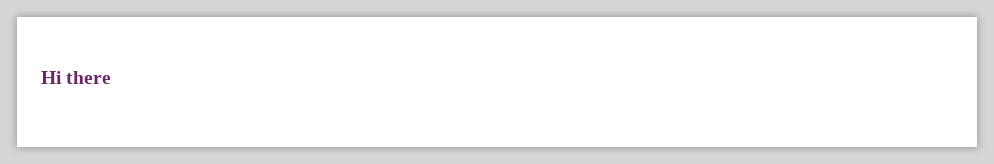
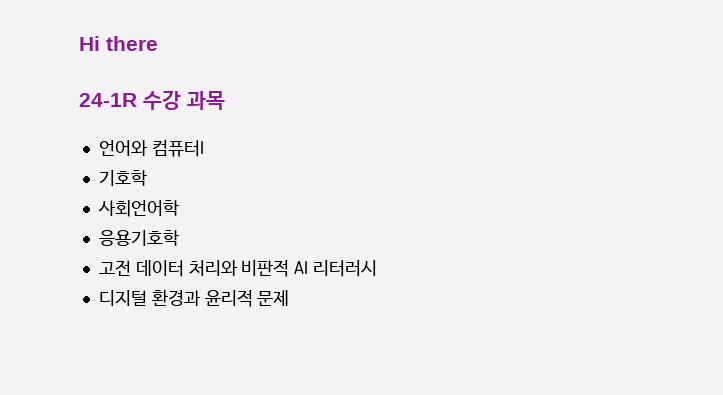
+ 24-1R 수강 과목
+ 언어와 컴퓨터I
+ 기호학
+ 사회언어학
+ 응용기호학
+ 고전 데이터 처리와 비판적 AI 리터러시
+ 디지털 환경과 윤리적 문제

